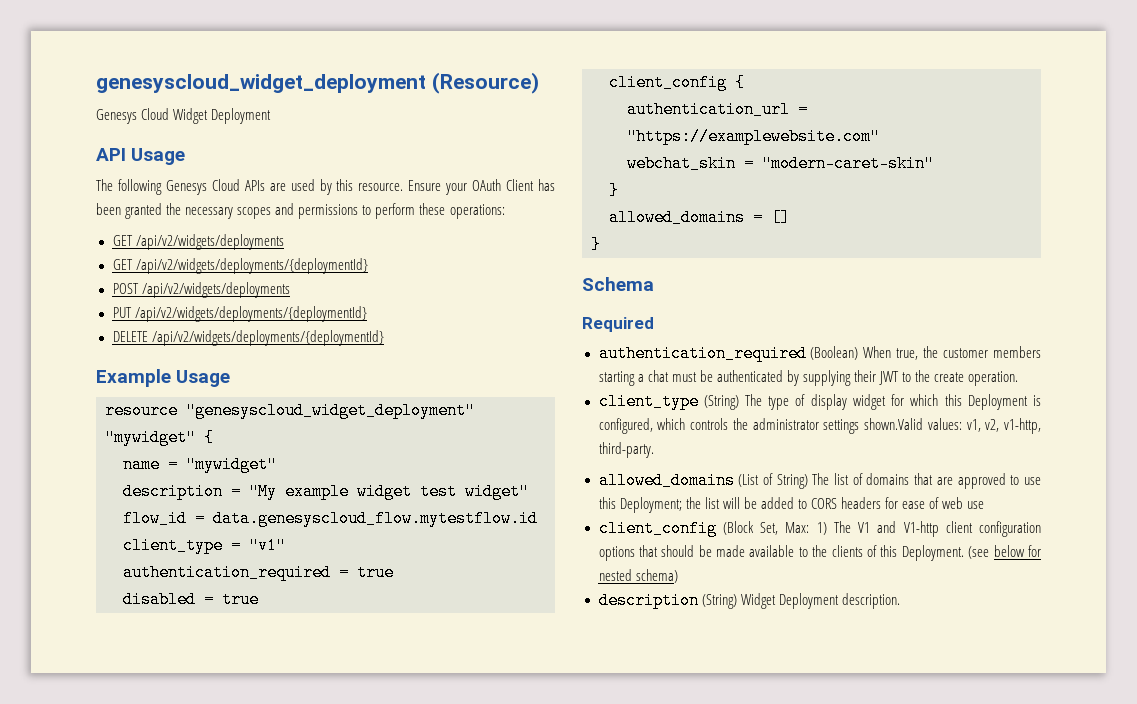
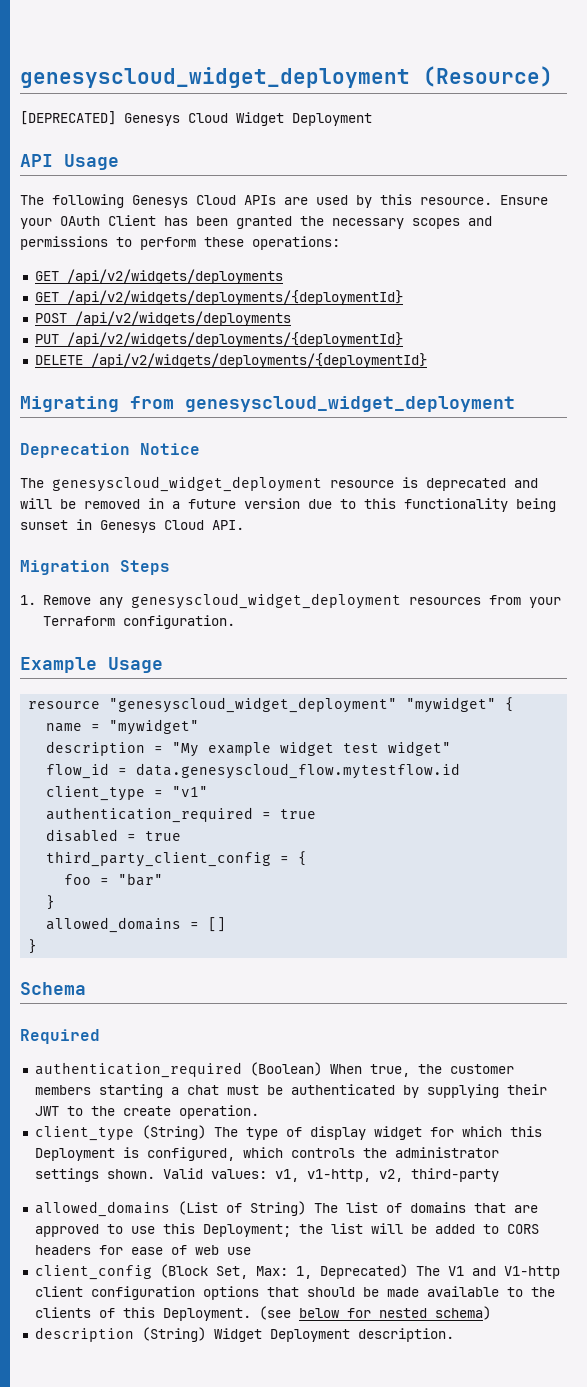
- Genesys Cloud Widget Deployment
+ [DEPRECATED] Genesys Cloud Widget Deployment
+ Migrating from genesyscloud_widget_deployment
+ Deprecation Notice
+ The genesyscloud_widget_deployment resource is deprecated and will be removed in a future version due to this functionality being sunset in Genesys Cloud API.
+ Migration Steps
+ 1. Remove any genesyscloud_widget_deployment resources from your Terraform configuration.
- client_config {
- authentication_url = "https://examplewebsite.com"
- webchat_skin = "modern-caret-skin"
+ third_party_client_config = {
+ foo = "bar"
- client_type (String) The type of display widget for which this Deployment is configured, which controls the administrator settings shown.Valid values: v1, v2, v1-http, third-party.
+ client_type (String) The type of display widget for which this Deployment is configured, which controls the administrator settings shown. Valid values: v1, v1-http, v2, third-party
- client_config (Block Set, Max: 1) The V1 and V1-http client configuration options that should be made available to the clients of this Deployment.
+ client_config (Block Set, Max: 1, Deprecated) The V1 and V1-http client configuration options that should be made available to the clients of this Deployment.

